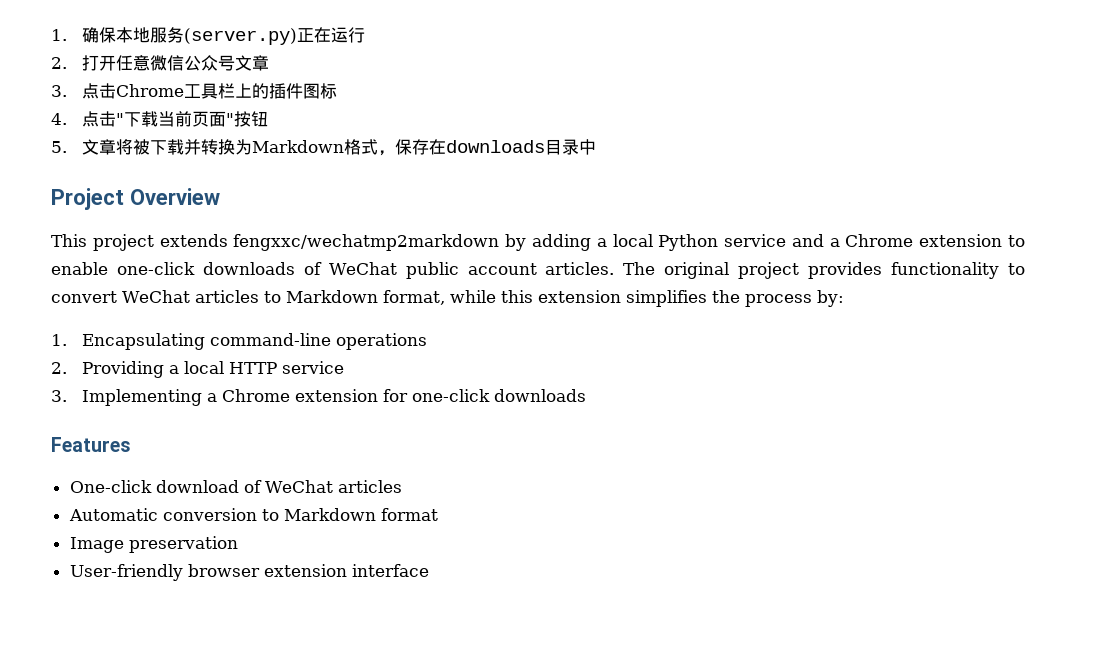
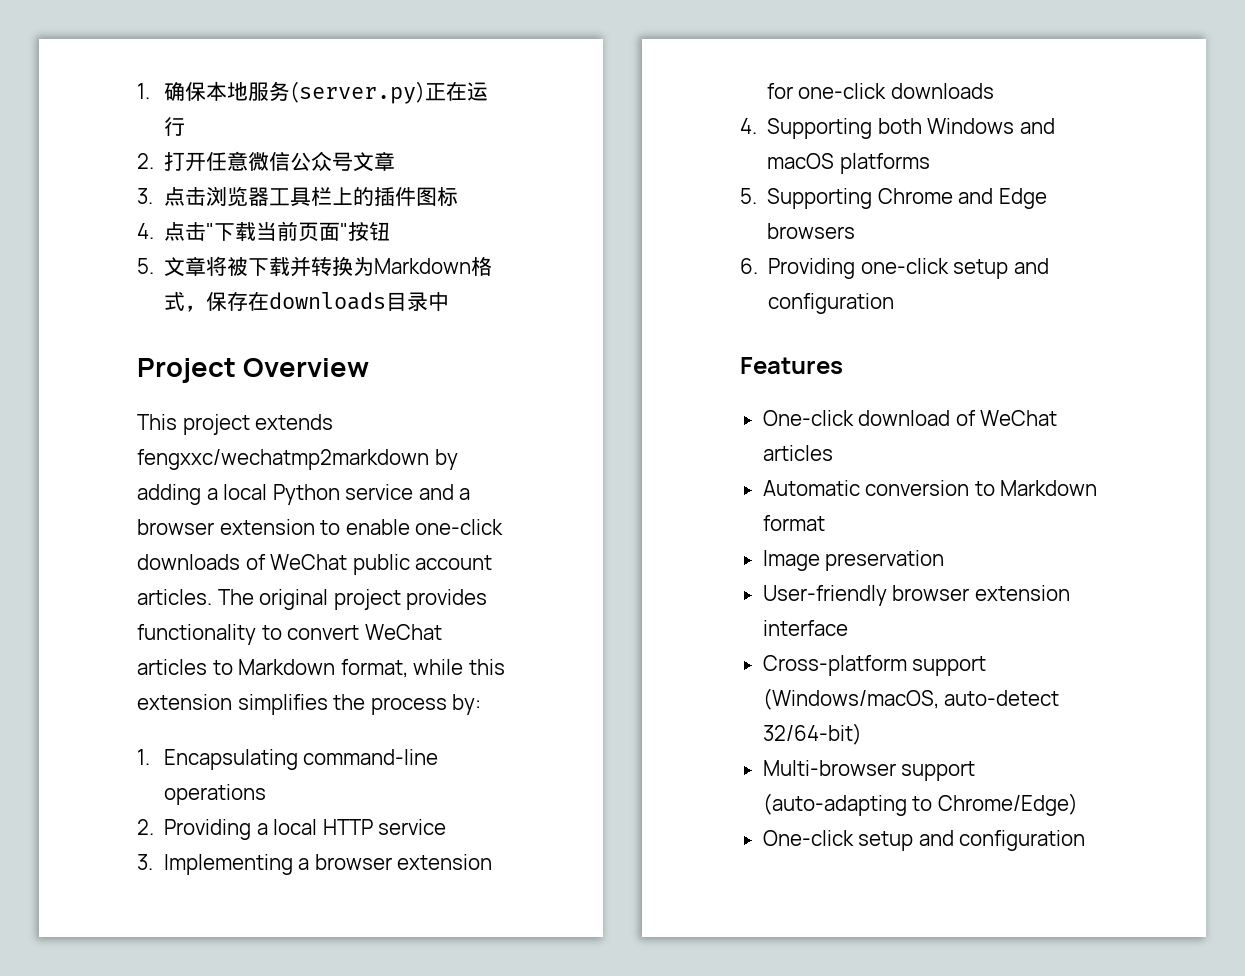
- 3.点击Chrome工具栏上的插件图标
+ 3.点击浏览器工具栏上的插件图标
- This project extends fengxxc/wechatmp2markdown by adding a local Python service and a Chrome extension to enable one-click downloads of WeChat public account articles.
+ This project extends fengxxc/wechatmp2markdown by adding a local Python service and a browser extension to enable one-click downloads of WeChat public account articles.
- 3. Implementing a Chrome extension for one-click downloads
+ 3. Implementing a browser extension for one-click downloads
+ 4. Supporting both Windows and macOS platforms
+ 5. Supporting Chrome and Edge browsers
+ 6. Providing one-click setup and configuration
+ Cross-platform support (Windows/macOS, auto-detect 32/64-bit)
+ Multi-browser support (auto-adapting to Chrome/Edge)
+ One-click setup and configuration

